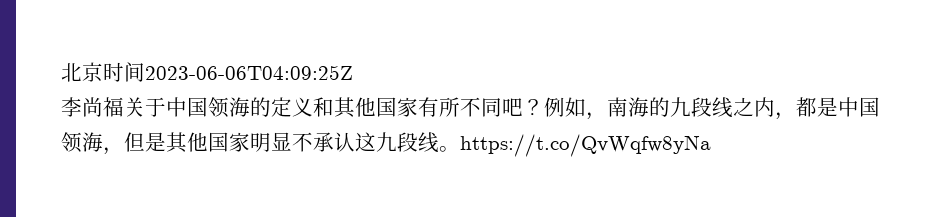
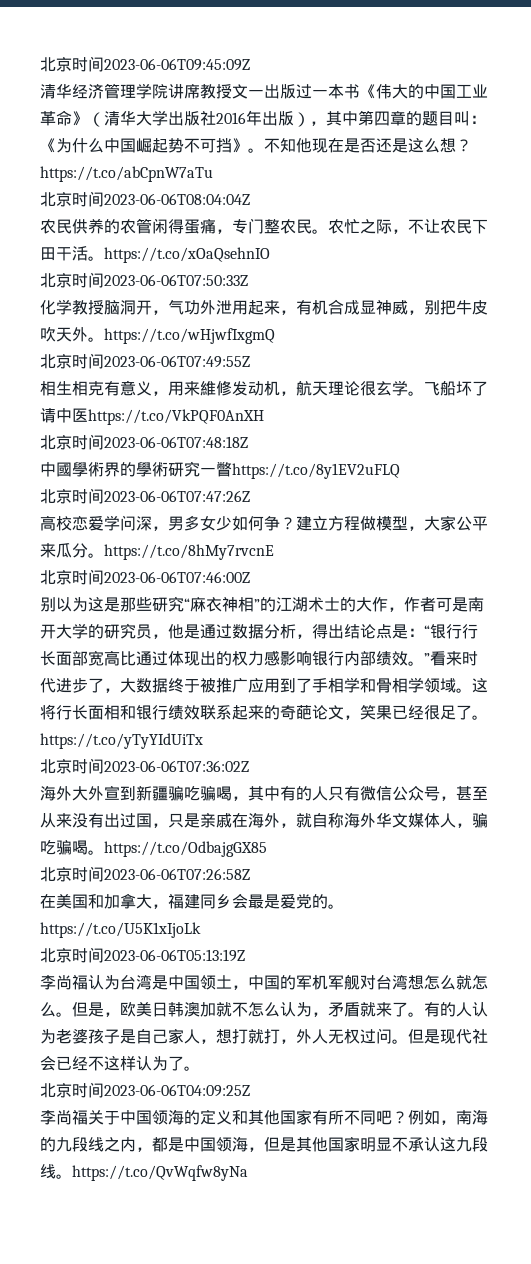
+ 北京时间2023-06-06T09:45:09Z
+ 清华经济管理学院讲席教授文一出版过一本书《伟大的中国工业革命》（清华大学出版社2016年出版），其中第四章的题目叫：《为什么中国崛起势不可挡》。不知他现在是否还是这么想？https://t.co/abCpnW7aTu
+ 北京时间2023-06-06T08:04:04Z
+ 农民供养的农管闲得蛋痛，专门整农民。农忙之际，不让农民下田干活。https://t.co/xOaQsehnIO
+ 北京时间2023-06-06T07:50:33Z
+ 化学教授脑洞开，气功外泄用起来，有机合成显神威，别把牛皮吹天外。https://t.co/wHjwfIxgmQ
+ 北京时间2023-06-06T07:49:55Z
+ 相生相克有意义，用来維修发动机，航天理论很玄学。飞船坏了请中医https://t.co/VkPQF0AnXH
+ 北京时间2023-06-06T07:48:18Z
+ 中國學術界的學術研究一瞥https://t.co/8y1EV2uFLQ
+ 北京时间2023-06-06T07:47:26Z
+ 高校恋爱学问深，男多女少如何争？建立方程做模型，大家公平来瓜分。https://t.co/8hMy7rvcnE
+ 北京时间2023-06-06T07:46:00Z
+ 别以为这是那些研究“麻衣神相”的江湖术士的大作，作者可是南开大学的研究员，他是通过数据分析，得出结论点是：“银行行长面部宽高比通过体现出的权力感影响银行内部绩效。”看来时代进步了，大数据终于被推广应用到了手相学和骨相学领域。这将行长面相和银行绩效联系起来的奇葩论文，笑果已经很足了。https://t.co/yTyYIdUiTx
+ 北京时间2023-06-06T07:36:02Z
+ 海外大外宣到新疆骗吃骗喝，其中有的人只有微信公众号，甚至从来没有出过国，只是亲戚在海外，就自称海外华文媒体人，骗吃骗喝。https://t.co/OdbajgGX85
+ 北京时间2023-06-06T07:26:58Z
+ 在美国和加拿大，福建同乡会最是爱党的。https://t.co/U5K1xIjoLk
+ 北京时间2023-06-06T05:13:19Z
+ 李尚福认为台湾是中国领土，中国的军机军舰对台湾想怎么就怎么。但是，欧美日韩澳加就不怎么认为，矛盾就来了。有的人认为老婆孩子是自己家人，想打就打，外人无权过问。但是现代社会已经不这样认为了。

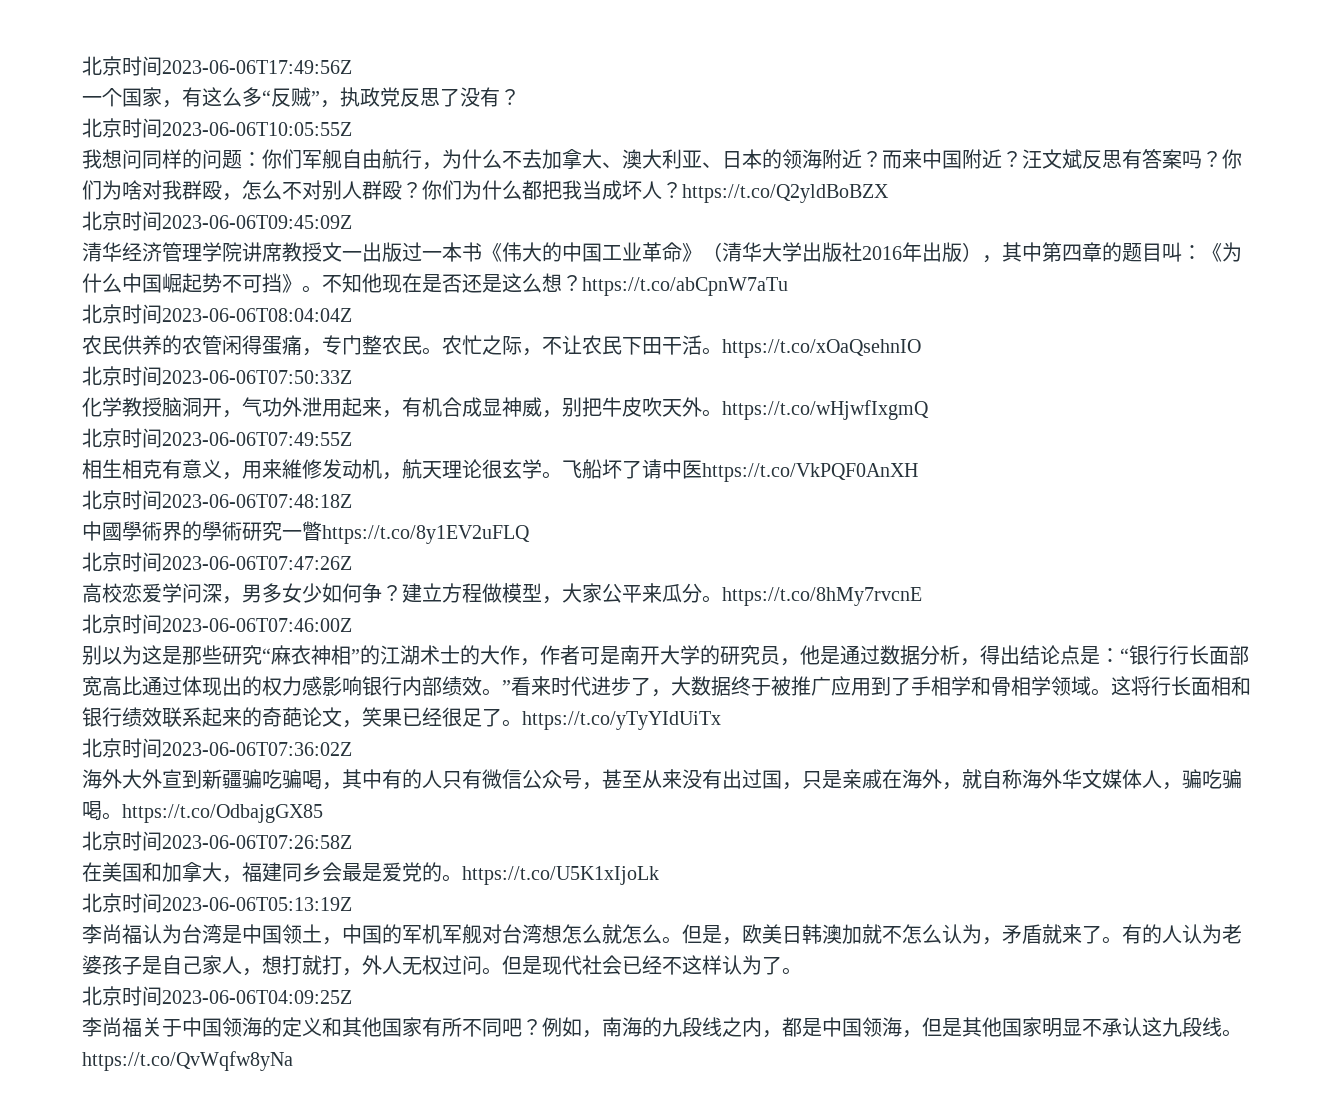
+ 北京时间2023-06-06T17:49:56Z
+ 一个国家，有这么多“反贼”，执政党反思了没有？
+ 北京时间2023-06-06T10:05:55Z
+ 我想问同样的问题：你们军舰自由航行，为什么不去加拿大、澳大利亚、日本的领海附近？而来中国附近？汪文斌反思有答案吗？你们为啥对我群殴，怎么不对别人群殴？你们为什么都把我当成坏人？https://t.co/Q2yldBoBZX

